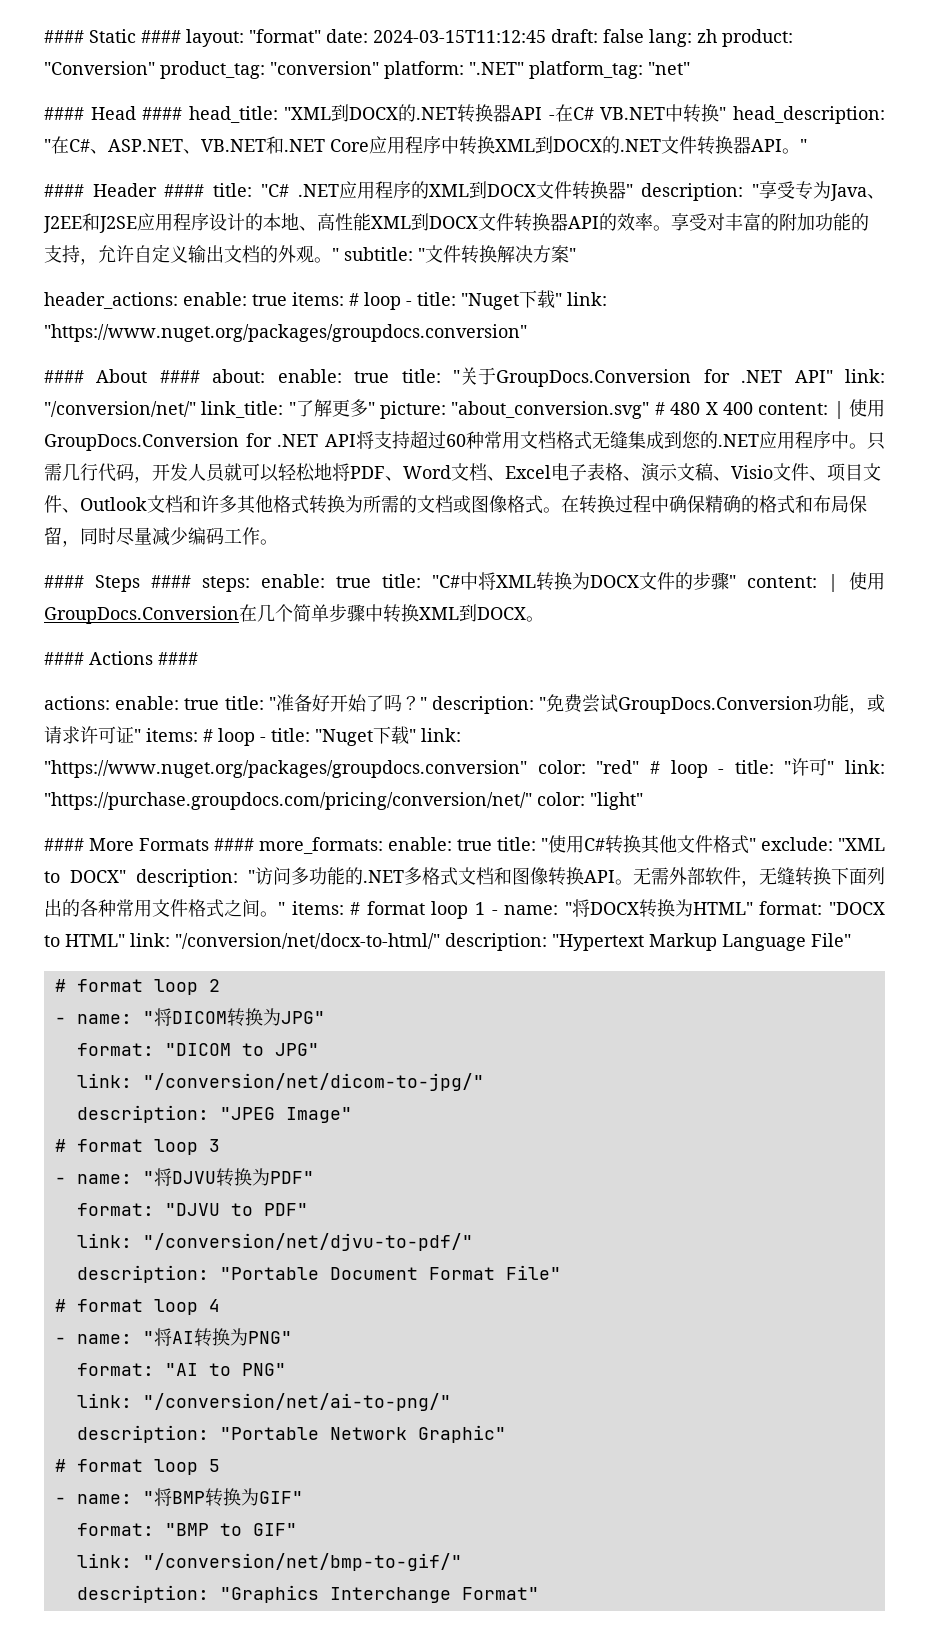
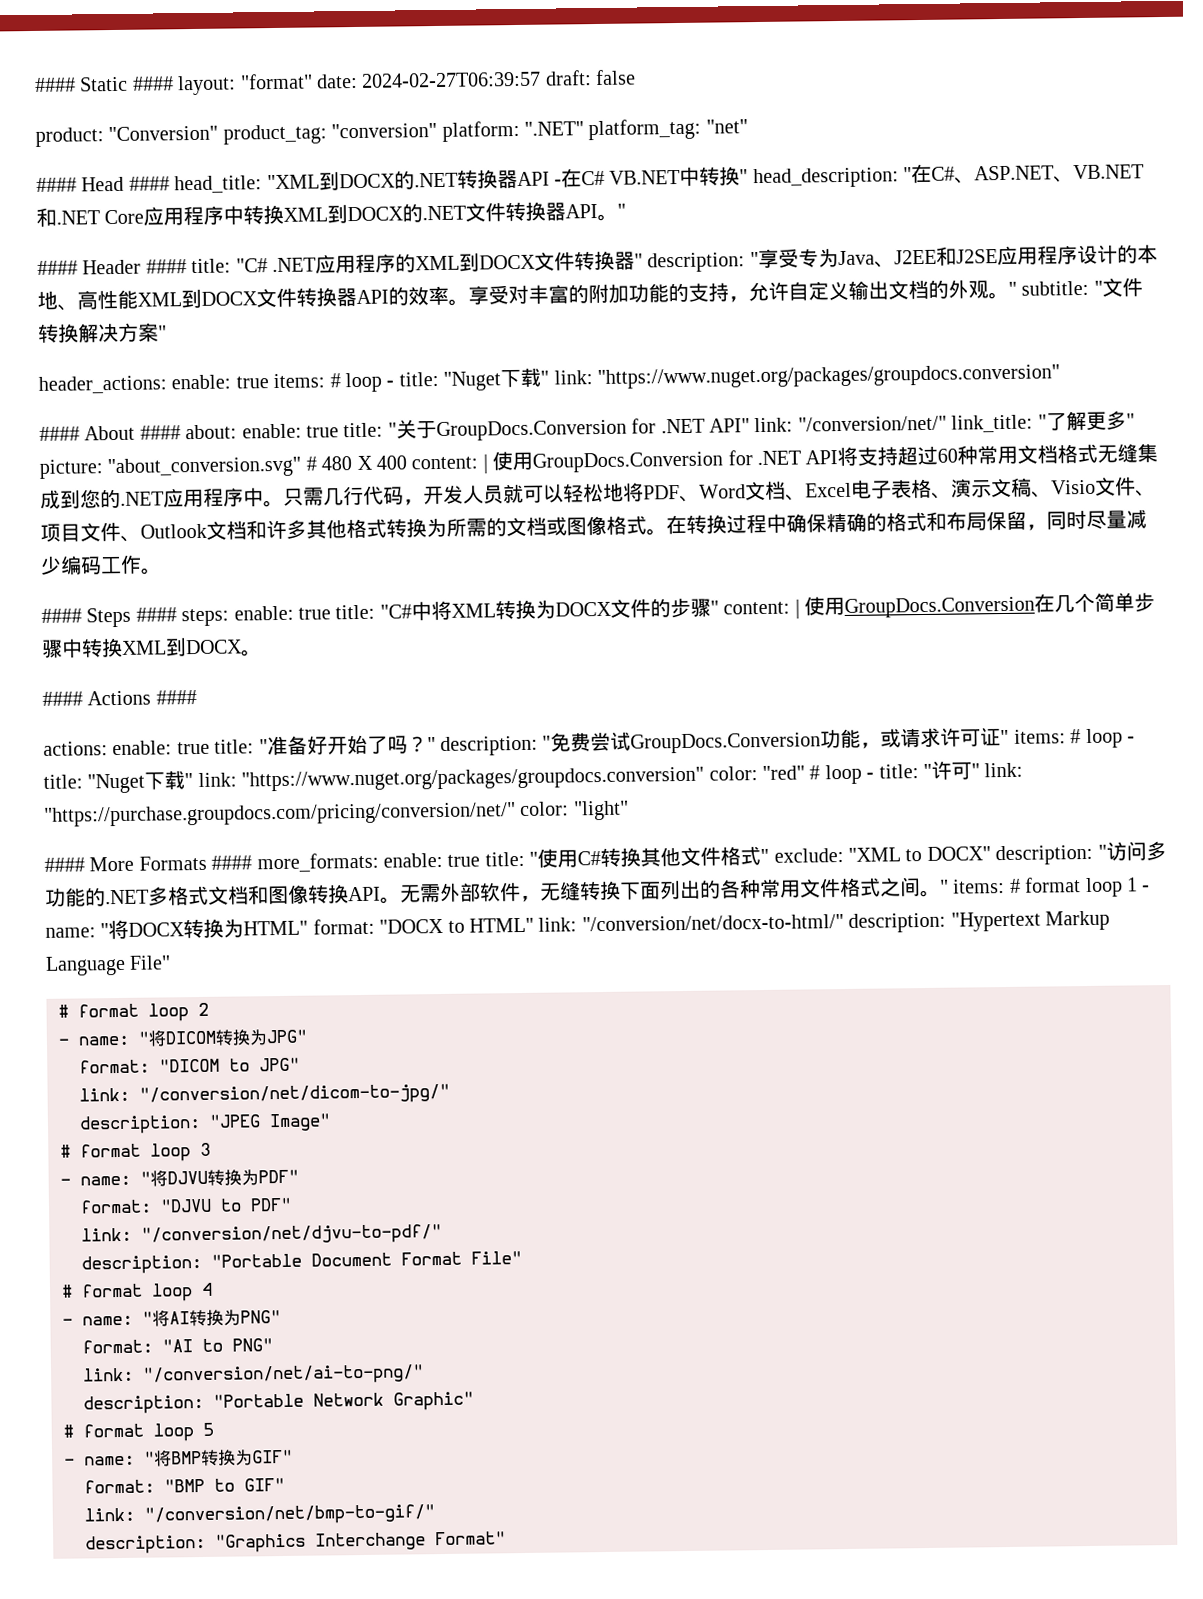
- #### Static #### layout: "format" date: 2024-03-15T11:12:45 draft: false lang: zh product: "Conversion" product_tag: "conversion" platform: ".NET" platform_tag: "net"
+ #### Static #### layout: "format" date: 2024-02-27T06:39:57 draft: false
+ product: "Conversion" product_tag: "conversion" platform: ".NET" platform_tag: "net"

